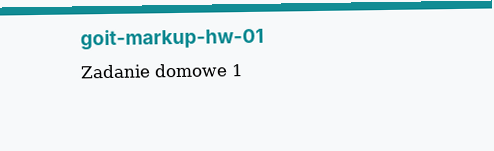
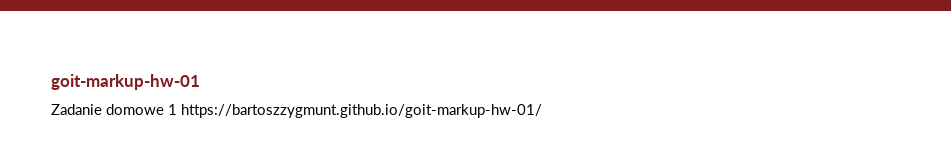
- Zadanie domowe 1
+ Zadanie domowe 1 https://bartoszzygmunt.github.io/goit-markup-hw-01/

